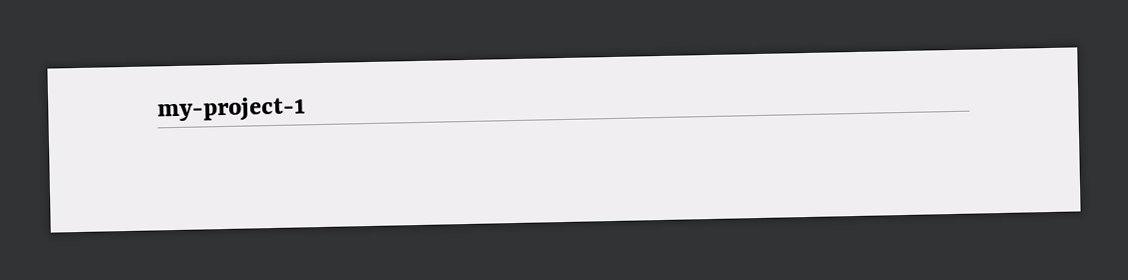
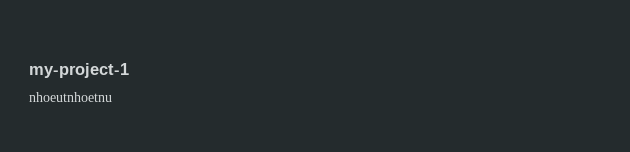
+ nhoeutnhoetnu

